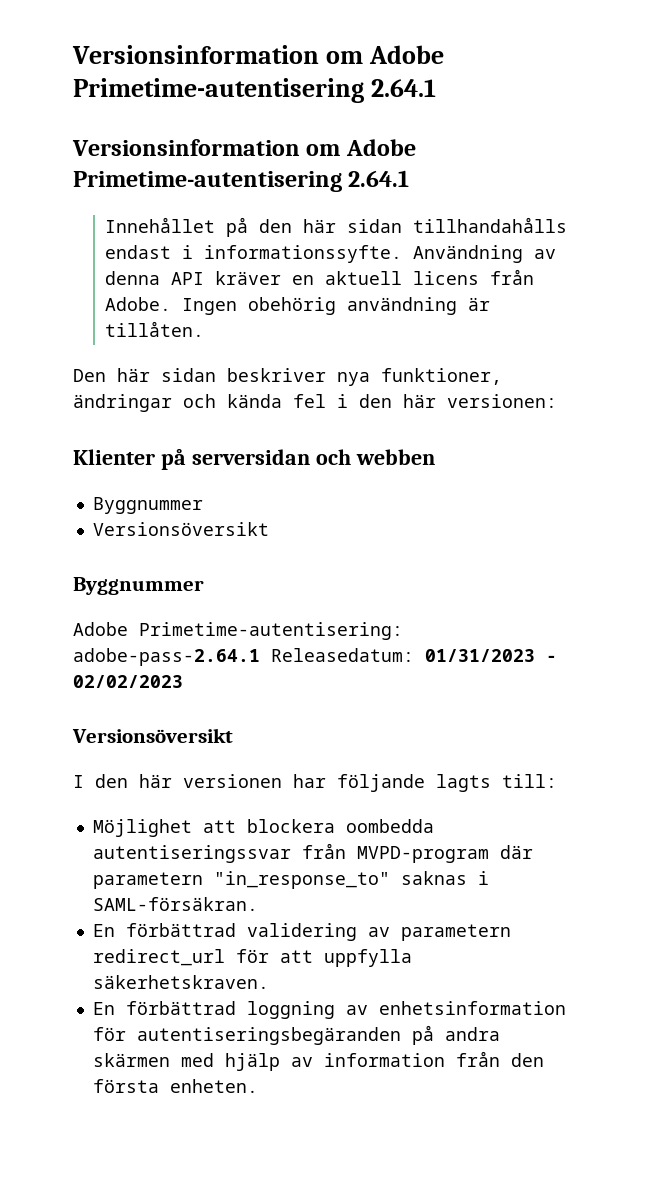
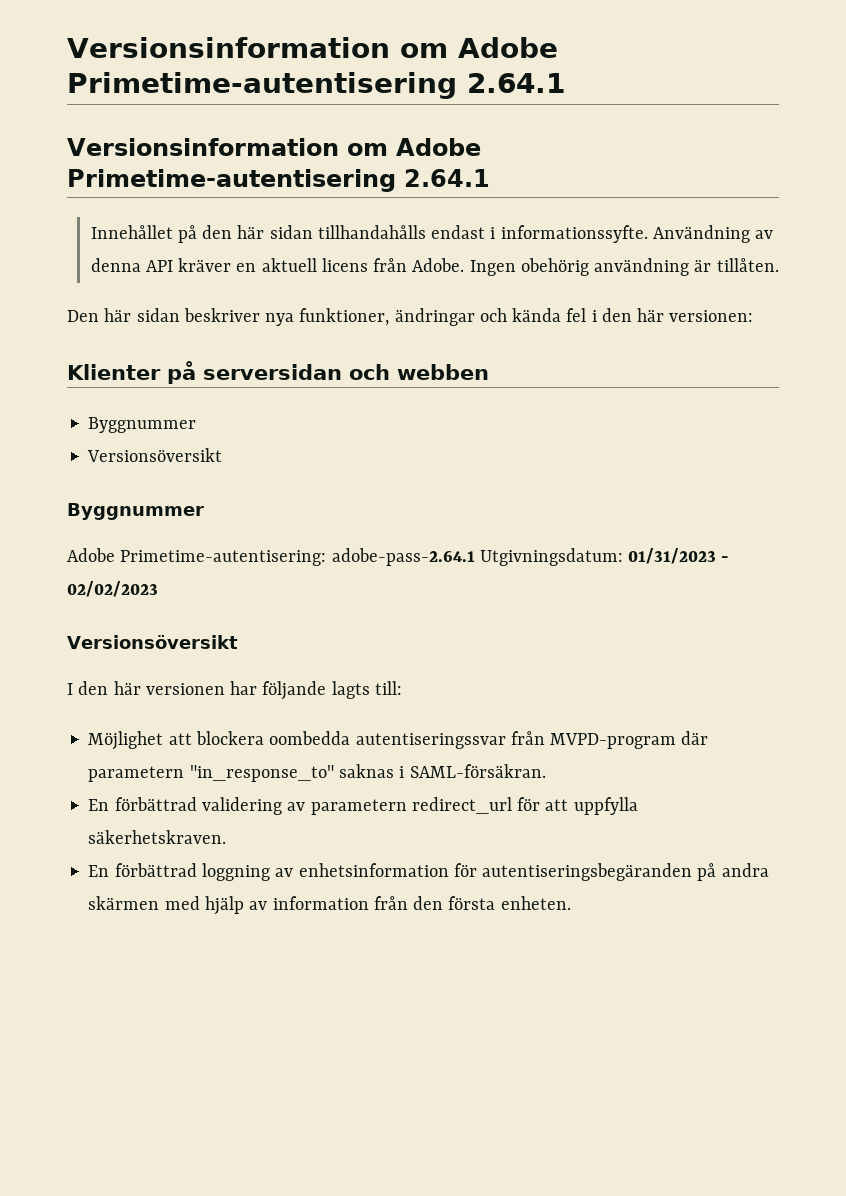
- Adobe Primetime-autentisering: adobe-pass-2.64.1 Releasedatum: 01/31/2023 - 02/02/2023
+ Adobe Primetime-autentisering: adobe-pass-2.64.1 Utgivningsdatum: 01/31/2023 - 02/02/2023

